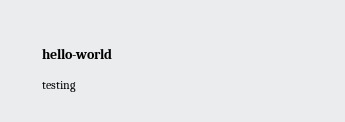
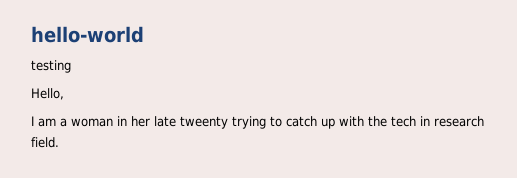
+ Hello,
+ I am a woman in her late tweenty trying to catch up with the tech in research field.

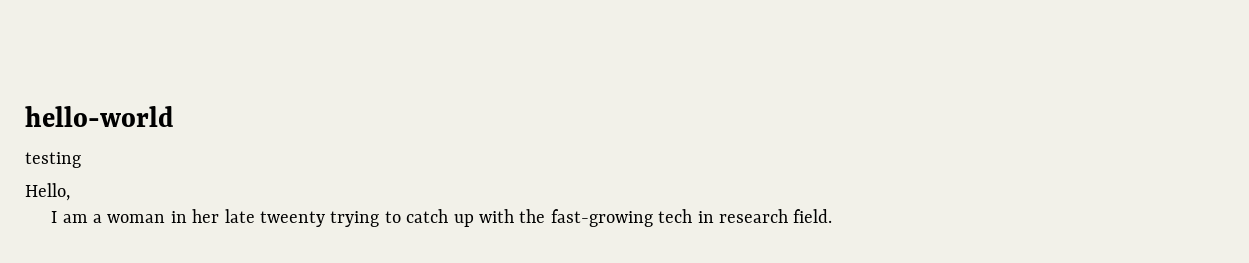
- I am a woman in her late tweenty trying to catch up with the tech in research field.
+ I am a woman in her late tweenty trying to catch up with the fast-growing tech in research field.

